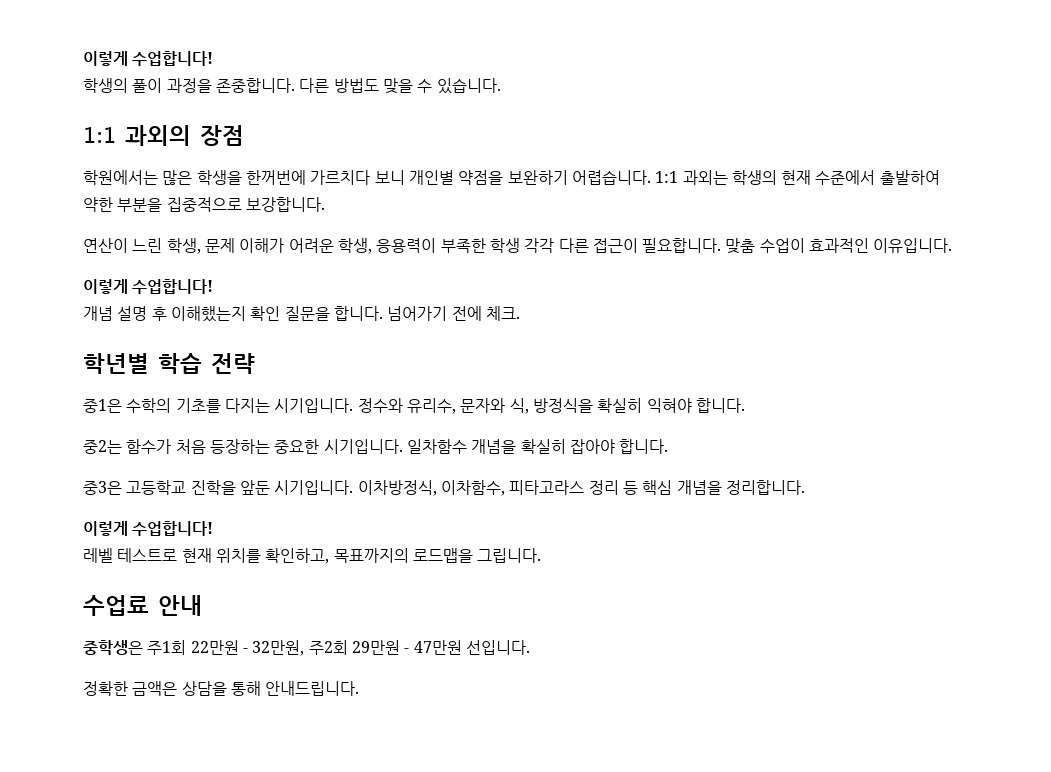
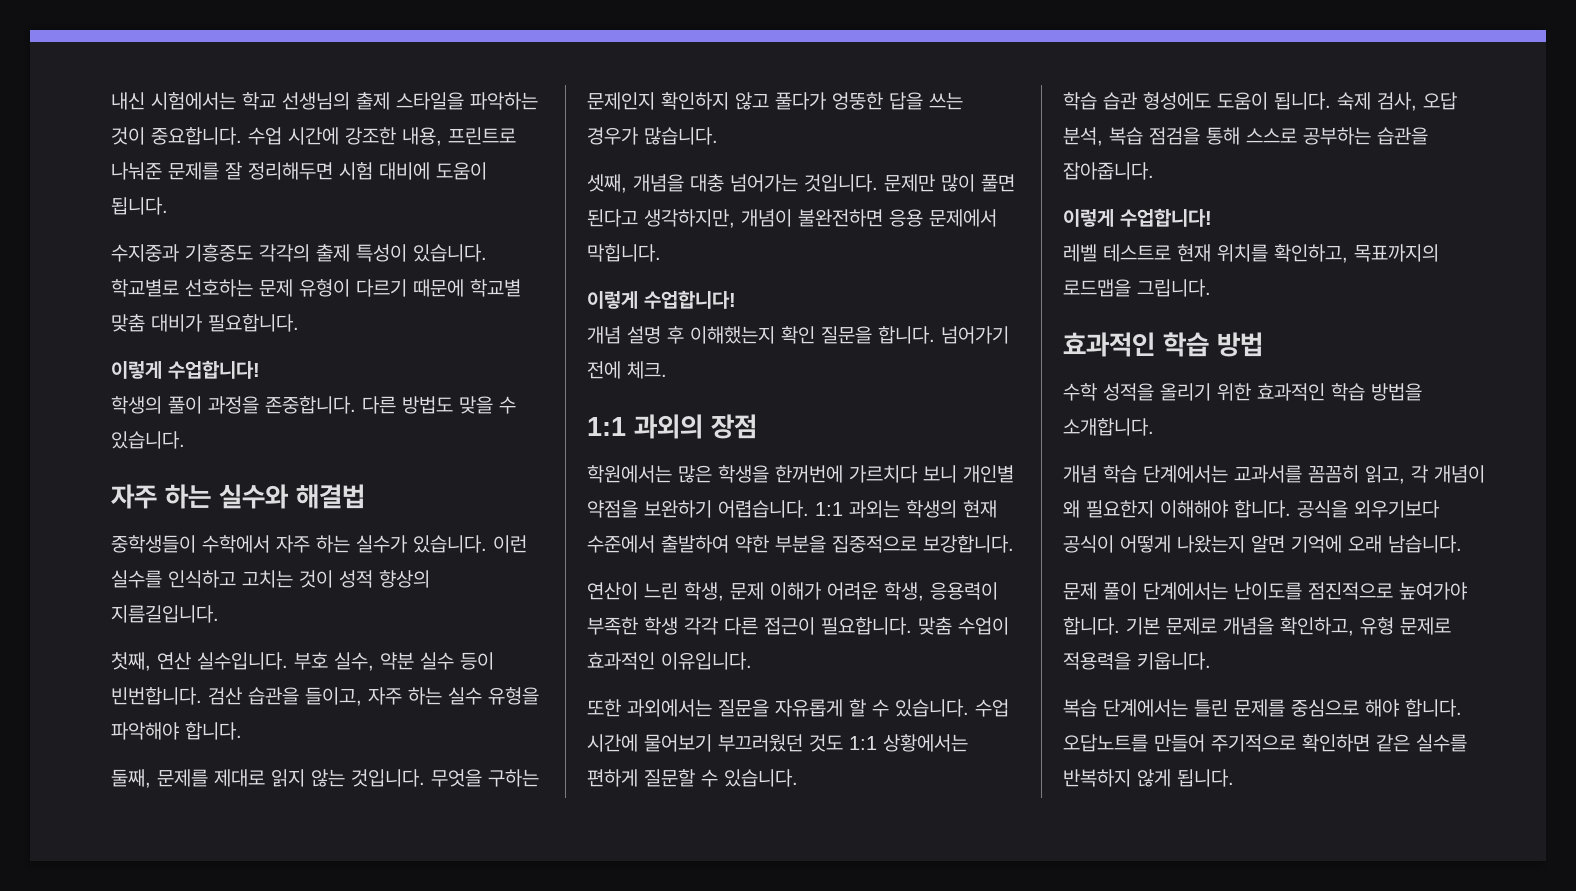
+ 내신 시험에서는 학교 선생님의 출제 스타일을 파악하는 것이 중요합니다. 수업 시간에 강조한 내용, 프린트로 나눠준 문제를 잘 정리해두면 시험 대비에 도움이 됩니다.
+ 수지중과 기흥중도 각각의 출제 특성이 있습니다. 학교별로 선호하는 문제 유형이 다르기 때문에 학교별 맞춤 대비가 필요합니다.
+ 자주 하는 실수와 해결법
+ 중학생들이 수학에서 자주 하는 실수가 있습니다. 이런 실수를 인식하고 고치는 것이 성적 향상의 지름길입니다.
+ 첫째, 연산 실수입니다. 부호 실수, 약분 실수 등이 빈번합니다. 검산 습관을 들이고, 자주 하는 실수 유형을 파악해야 합니다.
+ 둘째, 문제를 제대로 읽지 않는 것입니다. 무엇을 구하는 문제인지 확인하지 않고 풀다가 엉뚱한 답을 쓰는 경우가 많습니다.
+ 셋째, 개념을 대충 넘어가는 것입니다. 문제만 많이 풀면 된다고 생각하지만, 개념이 불완전하면 응용 문제에서 막힙니다.
+ 이렇게 수업합니다!
+ 개념 설명 후 이해했는지 확인 질문을 합니다. 넘어가기 전에 체크.
  맞춤 수업이 효과적인 이유입니다.
- 이렇게 수업합니다!
- 개념 설명 후 이해했는지 확인 질문을 합니다. 넘어가기 전에 체크.
- 학년별 학습 전략
- 중1은 수학의 기초를 다지는 시기입니다. 정수와 유리수, 문자와 식, 방정식을 확실히 익혀야 합니다.
- 중2는 함수가 처음 등장하는 중요한 시기입니다. 일차함수 개념을 확실히 잡아야 합니다.
- 중3은 고등학교 진학을 앞둔 시기입니다. 이차방정식, 이차함수, 피타고라스 정리 등 핵심 개념을 정리합니다.
+ 또한 과외에서는 질문을 자유롭게 할 수 있습니다. 수업 시간에 물어보기 부끄러웠던 것도 1:1 상황에서는 편하게 질문할 수 있습니다.
+ 학습 습관 형성에도 도움이 됩니다. 숙제 검사, 오답 분석, 복습 점검을 통해 스스로 공부하는 습관을 잡아줍니다.
- 수업료 안내
- 중학생은 주1회 22만원 - 32만원, 주2회 29만원 - 47만원 선입니다.
- 정확한 금액은 상담을 통해 안내드립니다.
+ 효과적인 학습 방법
+ 수학 성적을 올리기 위한 효과적인 학습 방법을 소개합니다.
+ 개념 학습 단계에서는 교과서를 꼼꼼히 읽고, 각 개념이 왜 필요한지 이해해야 합니다. 공식을 외우기보다 공식이 어떻게 나왔는지 알면 기억에 오래 남습니다.
+ 문제 풀이 단계에서는 난이도를 점진적으로 높여가야 합니다. 기본 문제로 개념을 확인하고, 유형 문제로 적용력을 키웁니다.
+ 복습 단계에서는 틀린 문제를 중심으로 해야 합니다. 오답노트를 만들어 주기적으로 확인하면 같은 실수를 반복하지 않게 됩니다.

